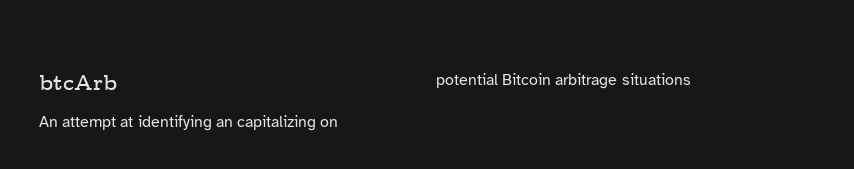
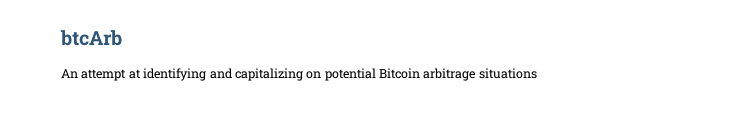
- An attempt at identifying an capitalizing on potential Bitcoin arbitrage situations
+ An attempt at identifying and capitalizing on potential Bitcoin arbitrage situations

